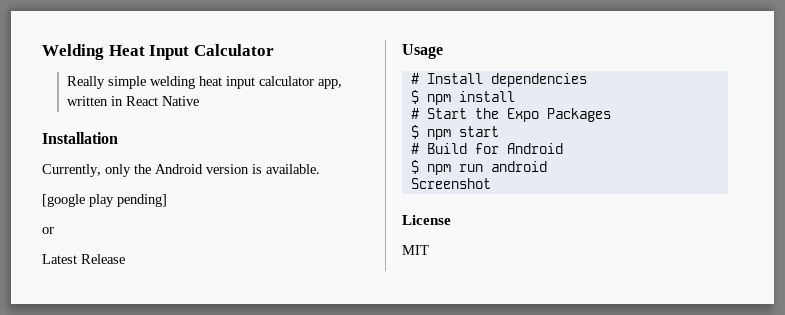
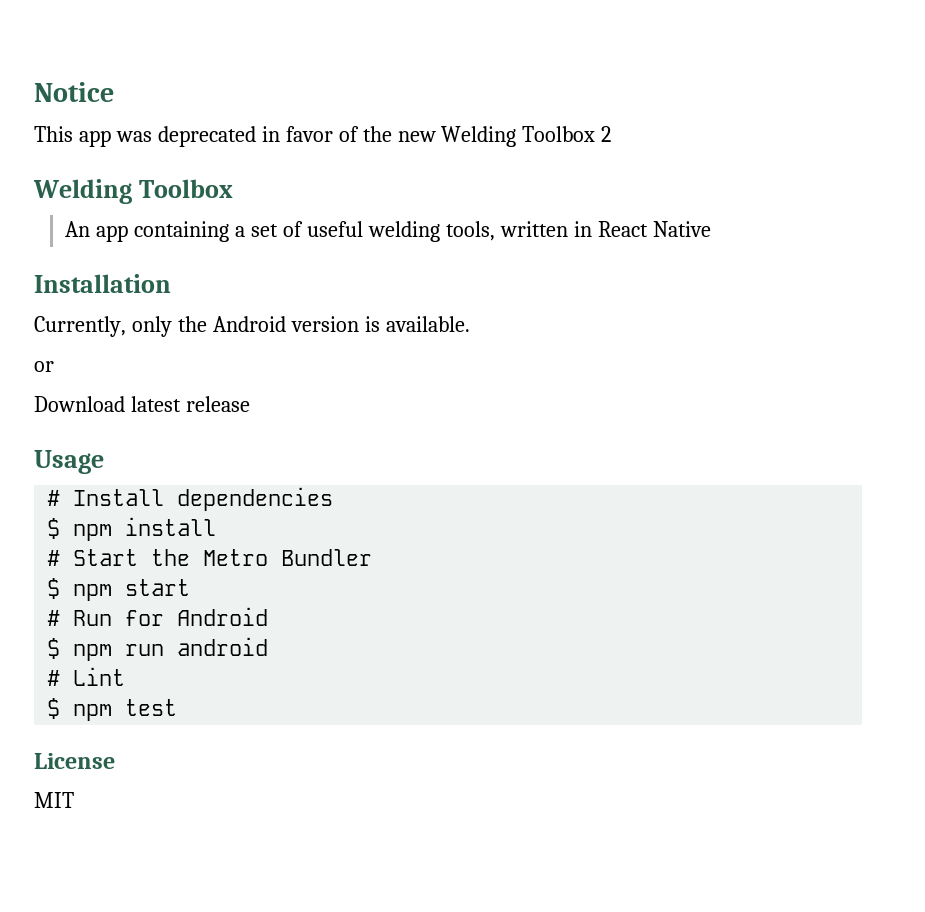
- Welding Heat Input Calculator
- Really simple welding heat input calculator app, written in React Native
+ Notice
+ This app was deprecated in favor of the new Welding Toolbox 2
+ Welding Toolbox
+ An app containing a set of useful welding tools, written in React Native
- [google play pending]
  or
- Latest Release
+ Download latest release
- # Start the Expo Packages
+ # Start the Metro Bundler
- # Build for Android
+ # Run for Android
- Screenshot
+ # Lint
+ $ npm test

